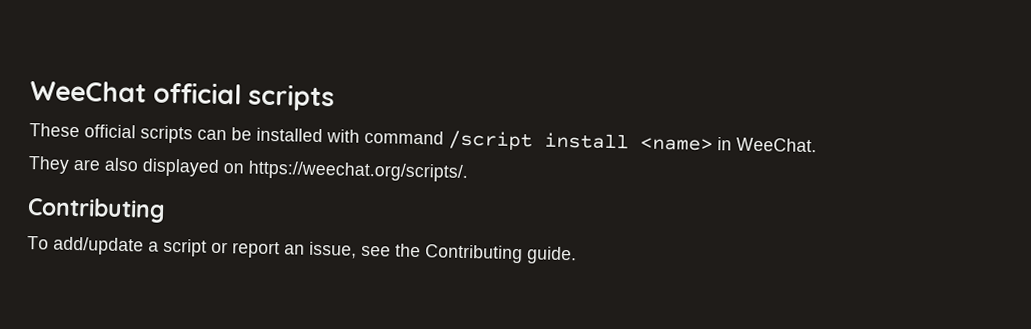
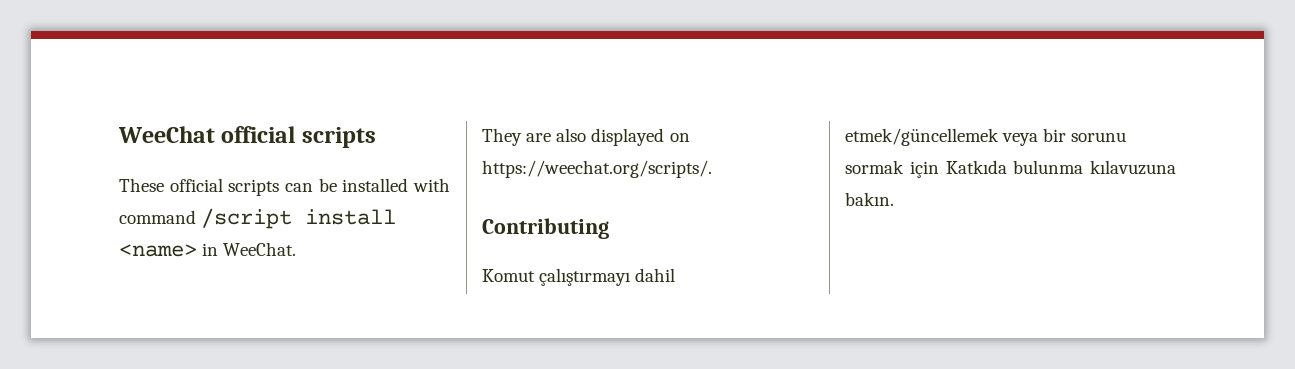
- To add/update a script or report an issue, see the Contributing guide.
+ Komut çalıştırmayı dahil etmek/güncellemek veya bir sorunu sormak için Katkıda bulunma kılavuzuna bakın.

